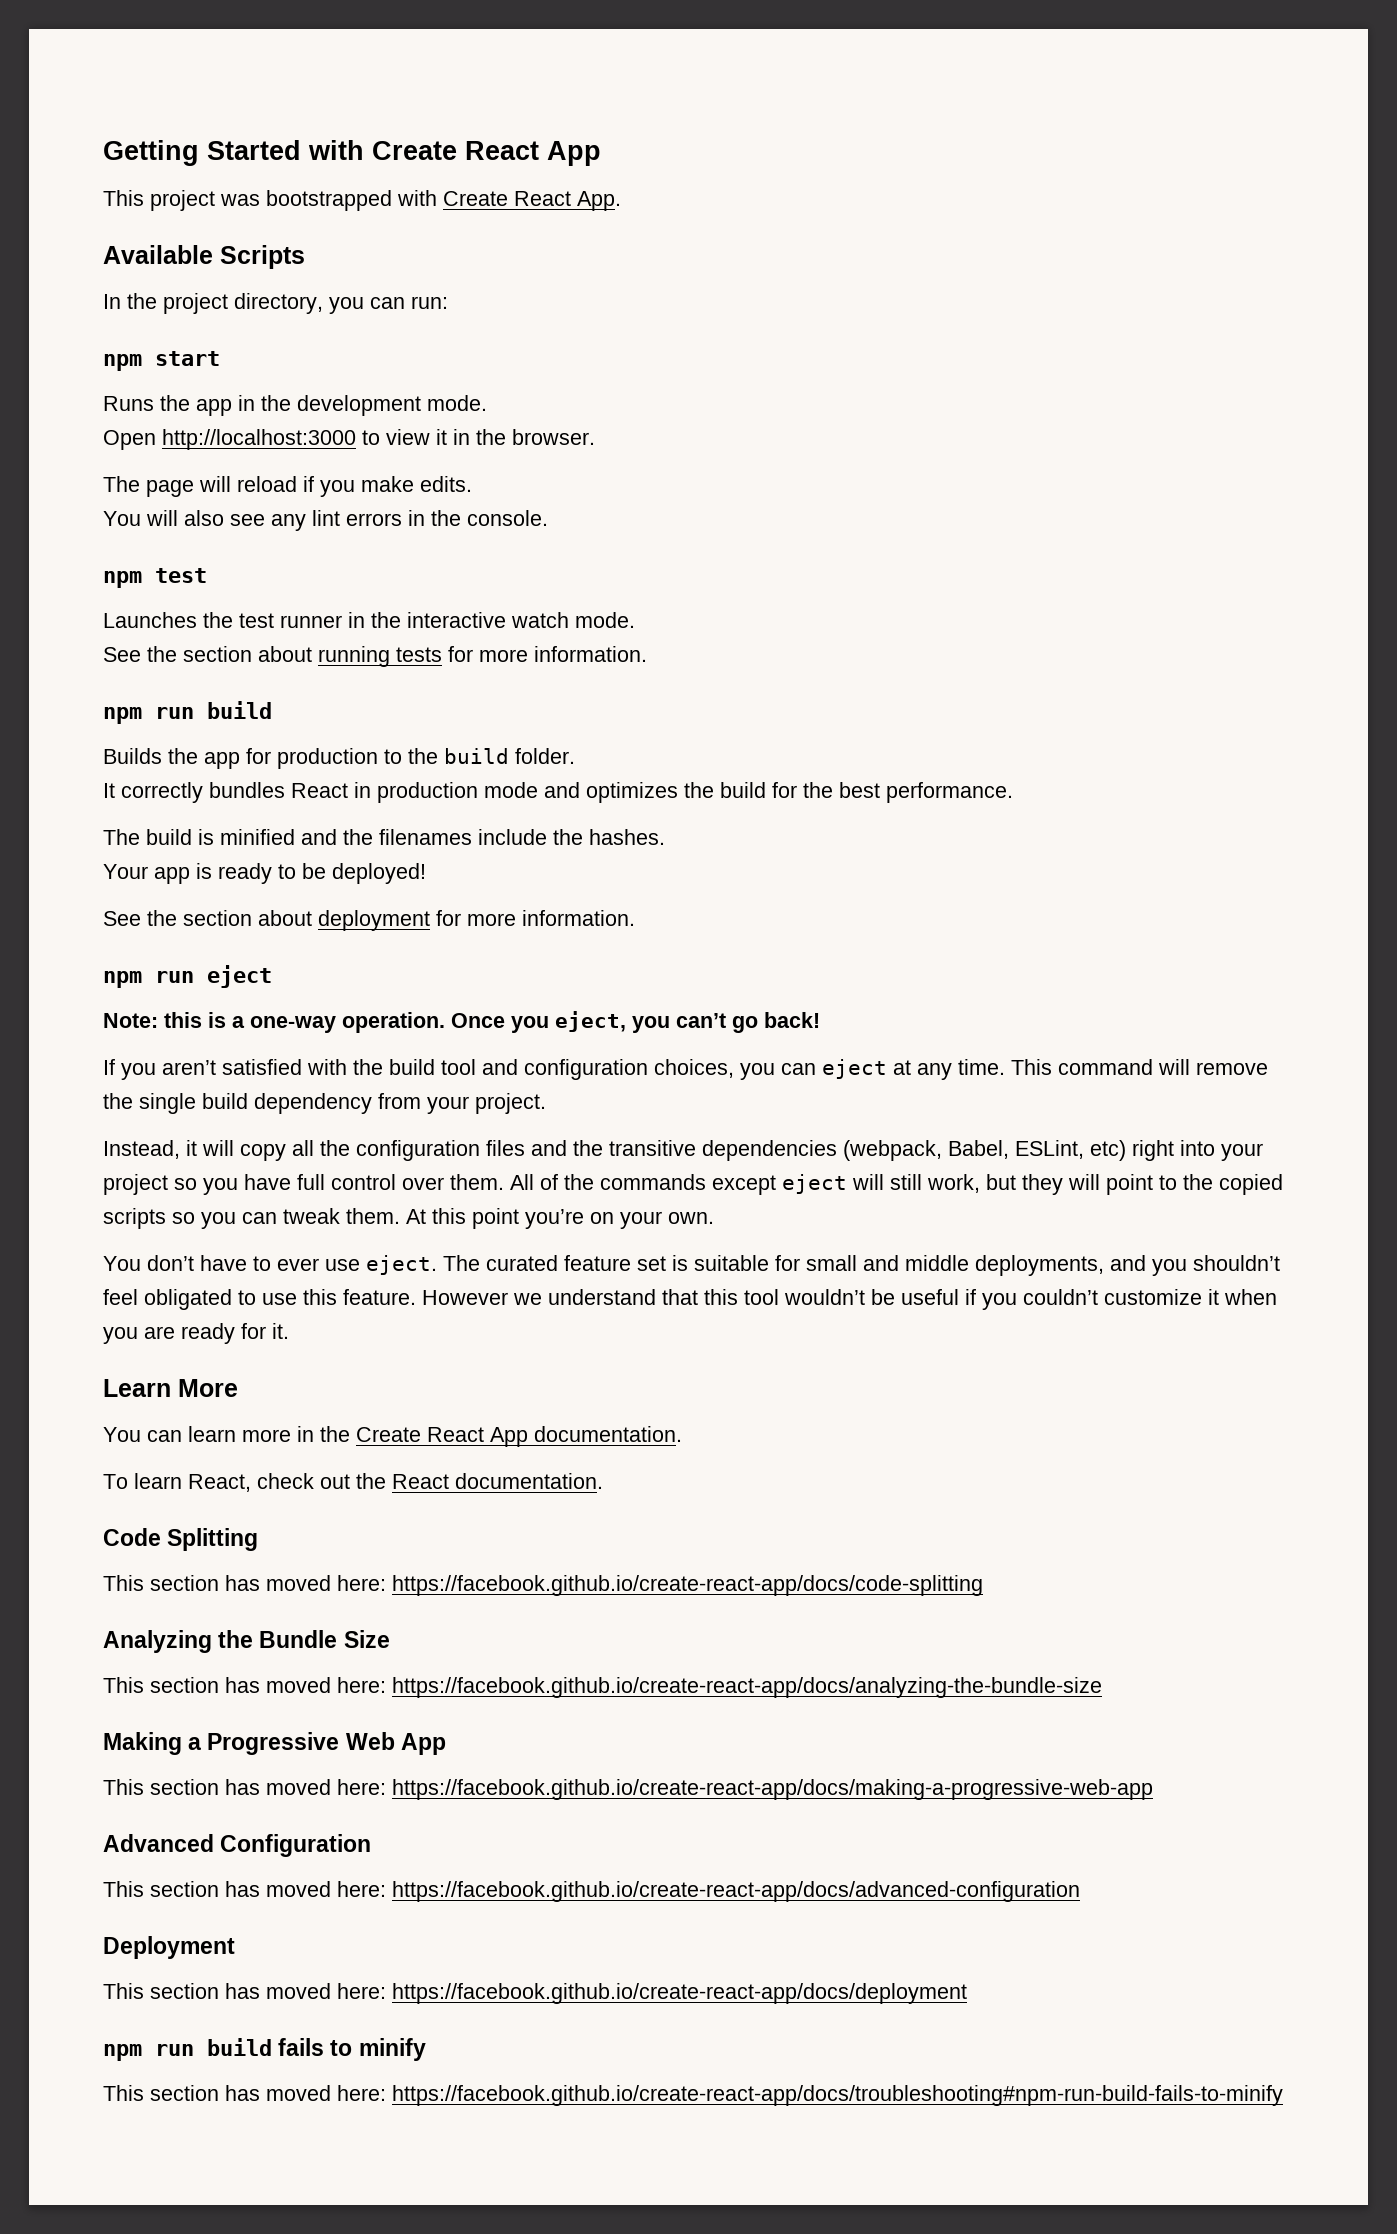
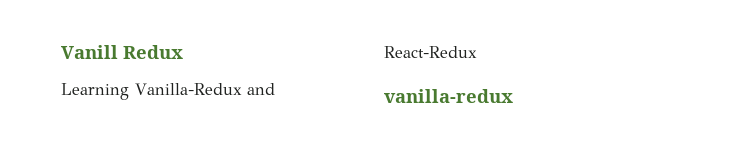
- Getting Started with Create React App
- This project was bootstrapped with Create React App.
- Available Scripts
- In the project directory, you can run:
- npm start
- Runs the app in the development mode.
- Open http://localhost:3000 to view it in the browser.
- The page will reload if you make edits.
- You will also see any lint errors in the console.
- npm test
- Launches the test runner in the interactive watch mode.
- See the section about running tests for more information.
- npm run build
- Builds the app for production to the build folder.
- It correctly bundles React in production mode and optimizes the build for the best performance.
- The build is minified and the filenames include the hashes.
- Your app is ready to be deployed!
- See the section about deployment for more information.
- npm run eject
- Note: this is a one-way operation. Once you eject, you can’t go back!
- If you aren’t satisfied with the build tool and configuration choices, you can eject at any time. This command will remove the single build dependency from your project.
- Instead, it will copy all the configuration files and the transitive dependencies (webpack, Babel, ESLint, etc) right into your project so you have full control over them. All of the commands except eject will still work, but they will point to the copied scripts so you can tweak them. At this point you’re on your own.
- You don’t have to ever use eject. The curated feature set is suitable for small and middle deployments, and you shouldn’t feel obligated to use this feature. However we understand that this tool wouldn’t be useful if you couldn’t customize it when you are ready for it.
- Learn More
- You can learn more in the Create React App documentation.
- To learn React, check out the React documentation.
- Code Splitting
- This section has moved here: https://facebook.github.io/create-react-app/docs/code-splitting
- Analyzing the Bundle Size
- This section has moved here: https://facebook.github.io/create-react-app/docs/analyzing-the-bundle-size
- Making a Progressive Web App
- This section has moved here: https://facebook.github.io/create-react-app/docs/making-a-progressive-web-app
- Advanced Configuration
- This section has moved here: https://facebook.github.io/create-react-app/docs/advanced-configuration
- Deployment
- This section has moved here: https://facebook.github.io/create-react-app/docs/deployment
- npm run build fails to minify
- This section has moved here: https://facebook.github.io/create-react-app/docs/troubleshooting#npm-run-build-fails-to-minify
+ Vanill Redux
+ Learning Vanilla-Redux and React-Redux
+ vanilla-redux

